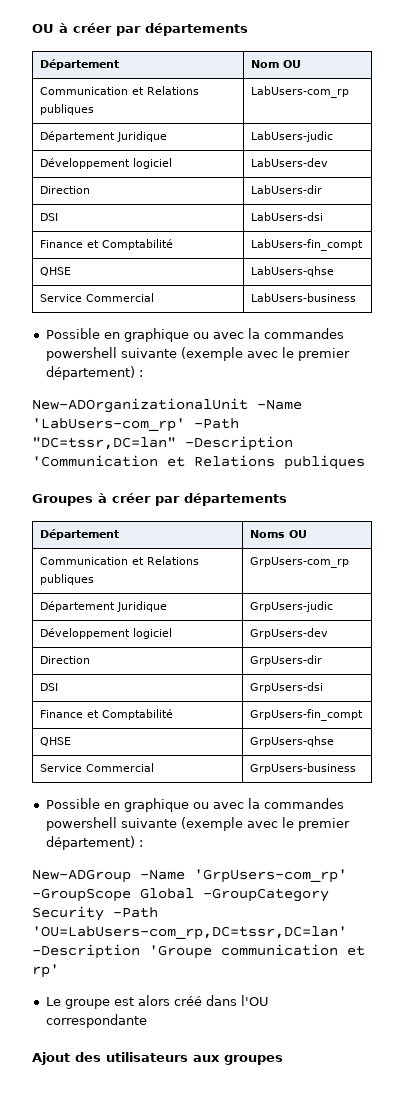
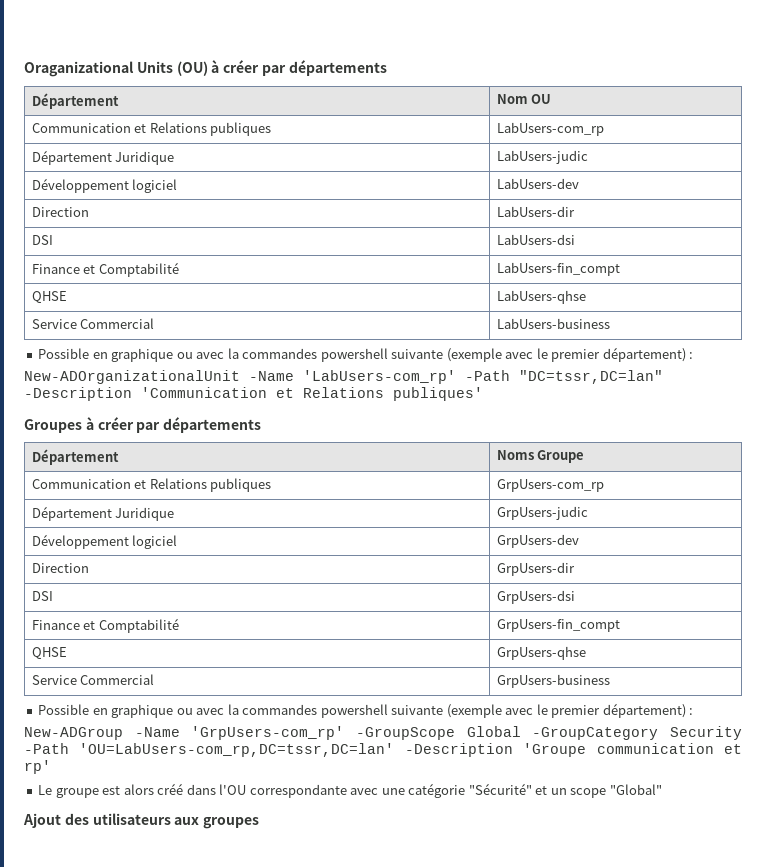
- OU à créer par départements
+ Oraganizational Units (OU) à créer par départements
- New-ADOrganizationalUnit -Name 'LabUsers-com_rp' -Path "DC=tssr,DC=lan" -Description 'Communication et Relations publiques
+ New-ADOrganizationalUnit -Name 'LabUsers-com_rp' -Path "DC=tssr,DC=lan" -Description 'Communication et Relations publiques'
- Département | Noms OU
+ Département | Noms Groupe
- Le groupe est alors créé dans l'OU correspondante
+ Le groupe est alors créé dans l'OU correspondante avec une catégorie "Sécurité" et un scope "Global"

